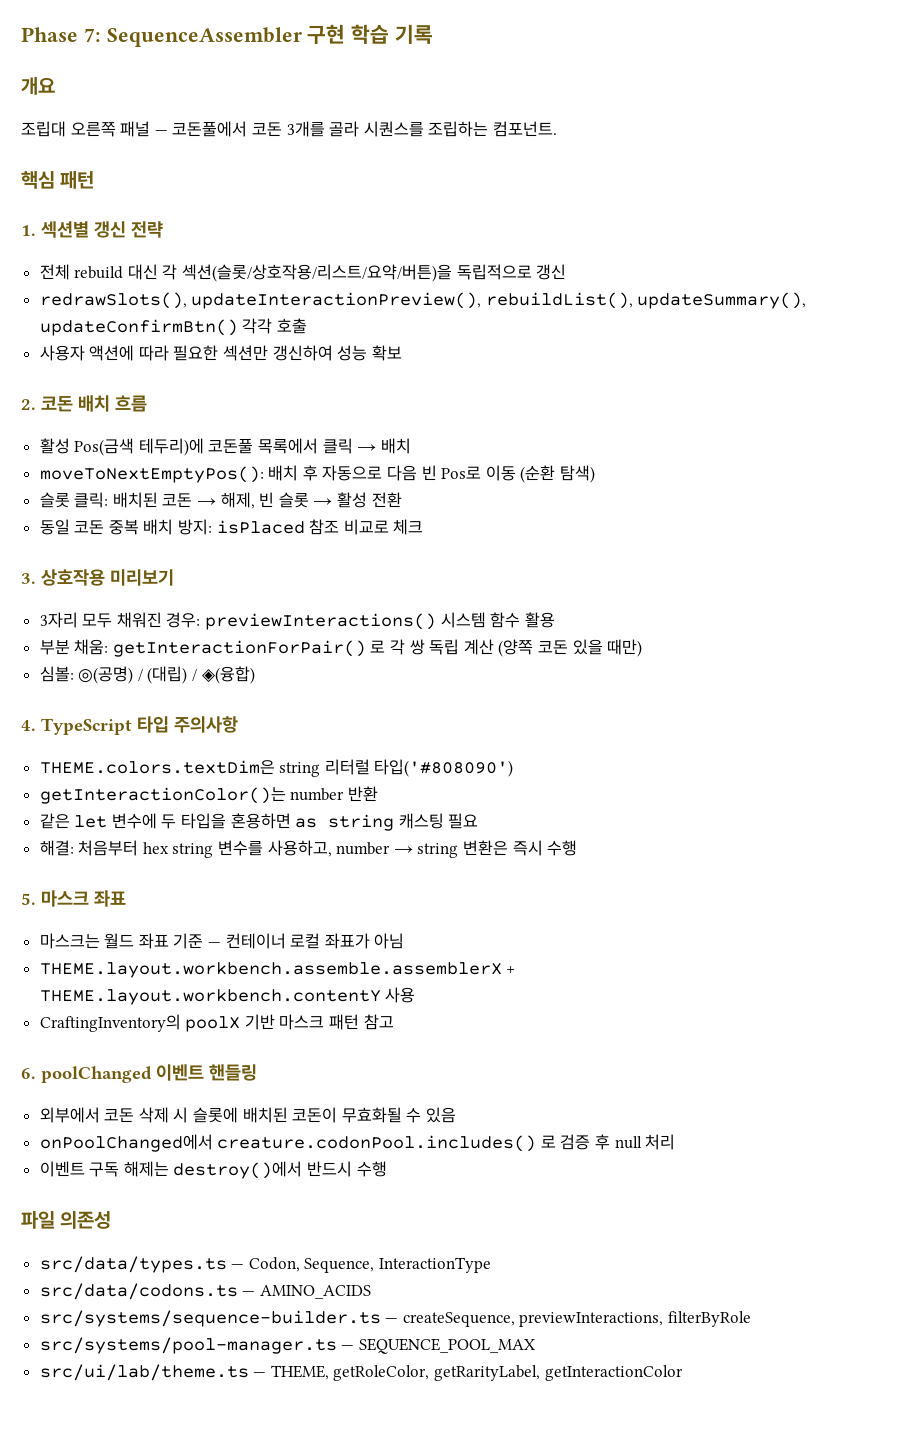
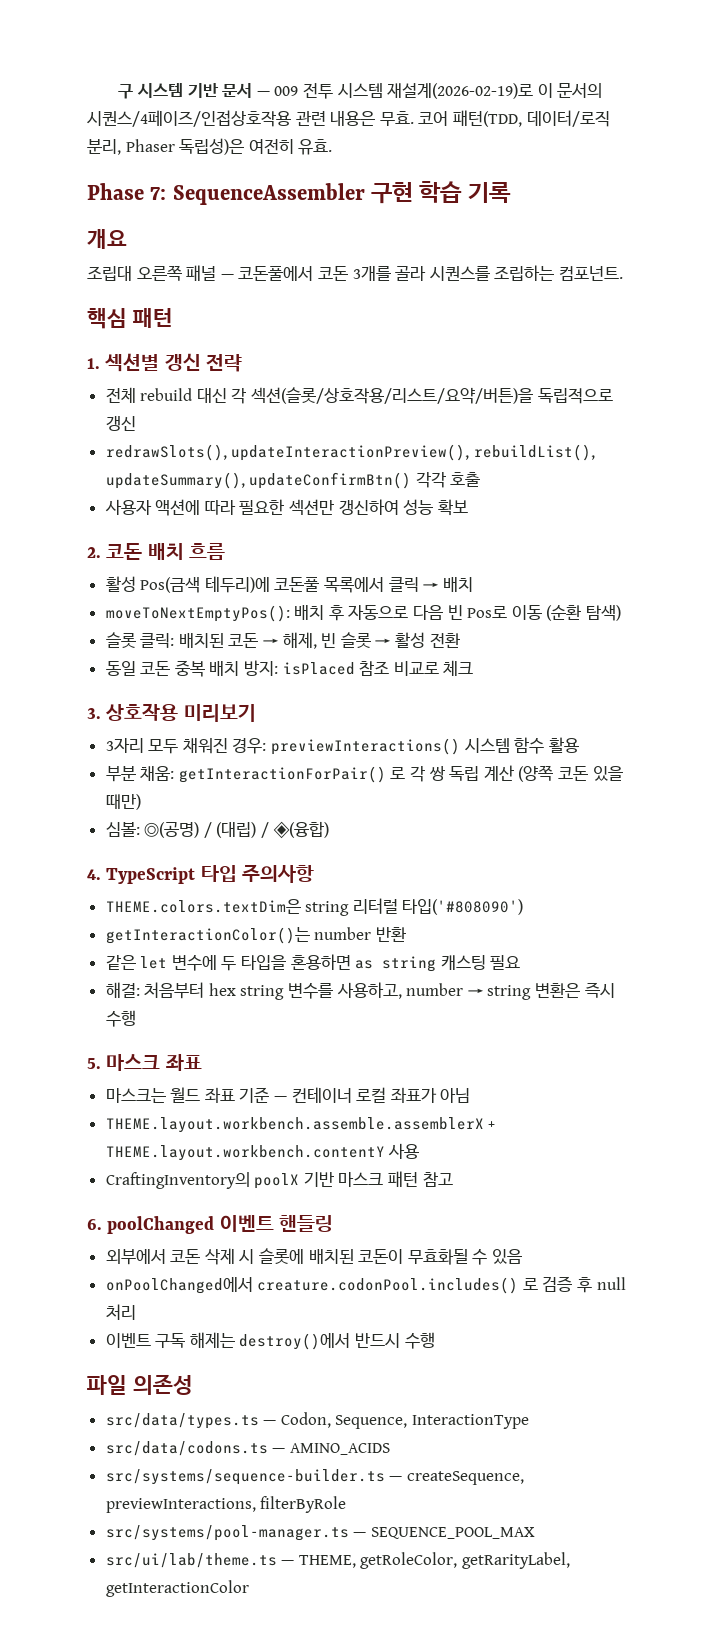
+ 구 시스템 기반 문서 — 009 전투 시스템 재설계(2026-02-19)로 이 문서의 시퀀스/4페이즈/인접상호작용 관련 내용은 무효. 코어 패턴(TDD, 데이터/로직 분리, Phaser 독립성)은 여전히 유효.

